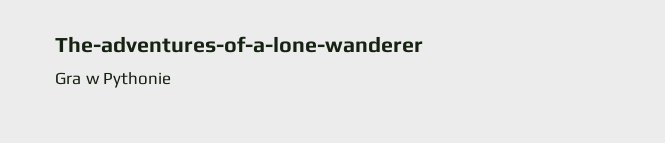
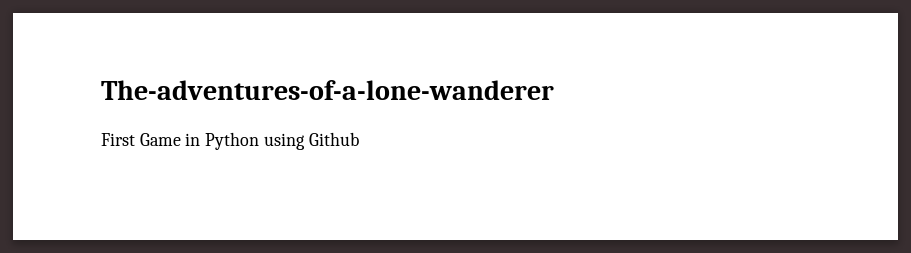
- Gra w Pythonie
+ First Game in Python using Github

